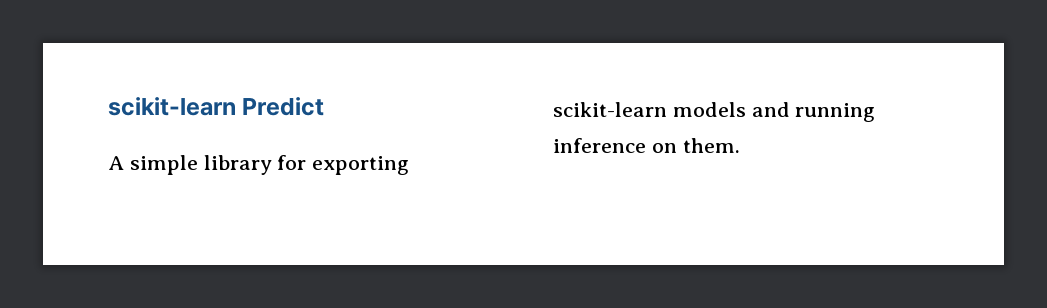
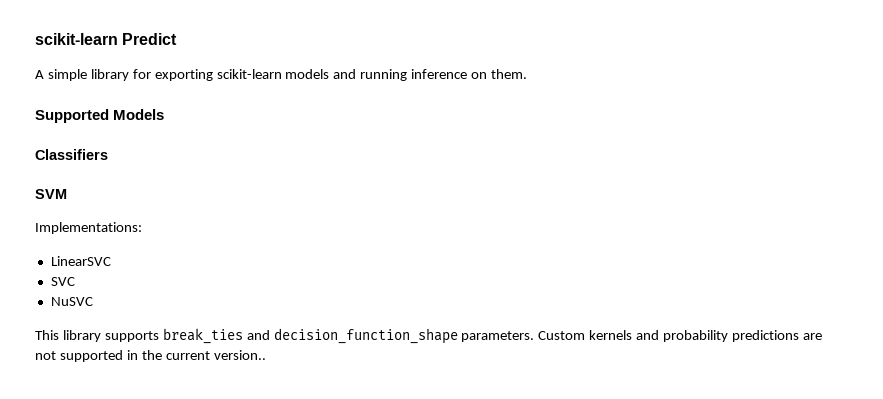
+ Supported Models
+ Classifiers
+ SVM
+ Implementations:
+ LinearSVC
+ SVC
+ NuSVC
+ This library supports break_ties and decision_function_shape parameters. Custom kernels and probability predictions are not supported in the current version..

